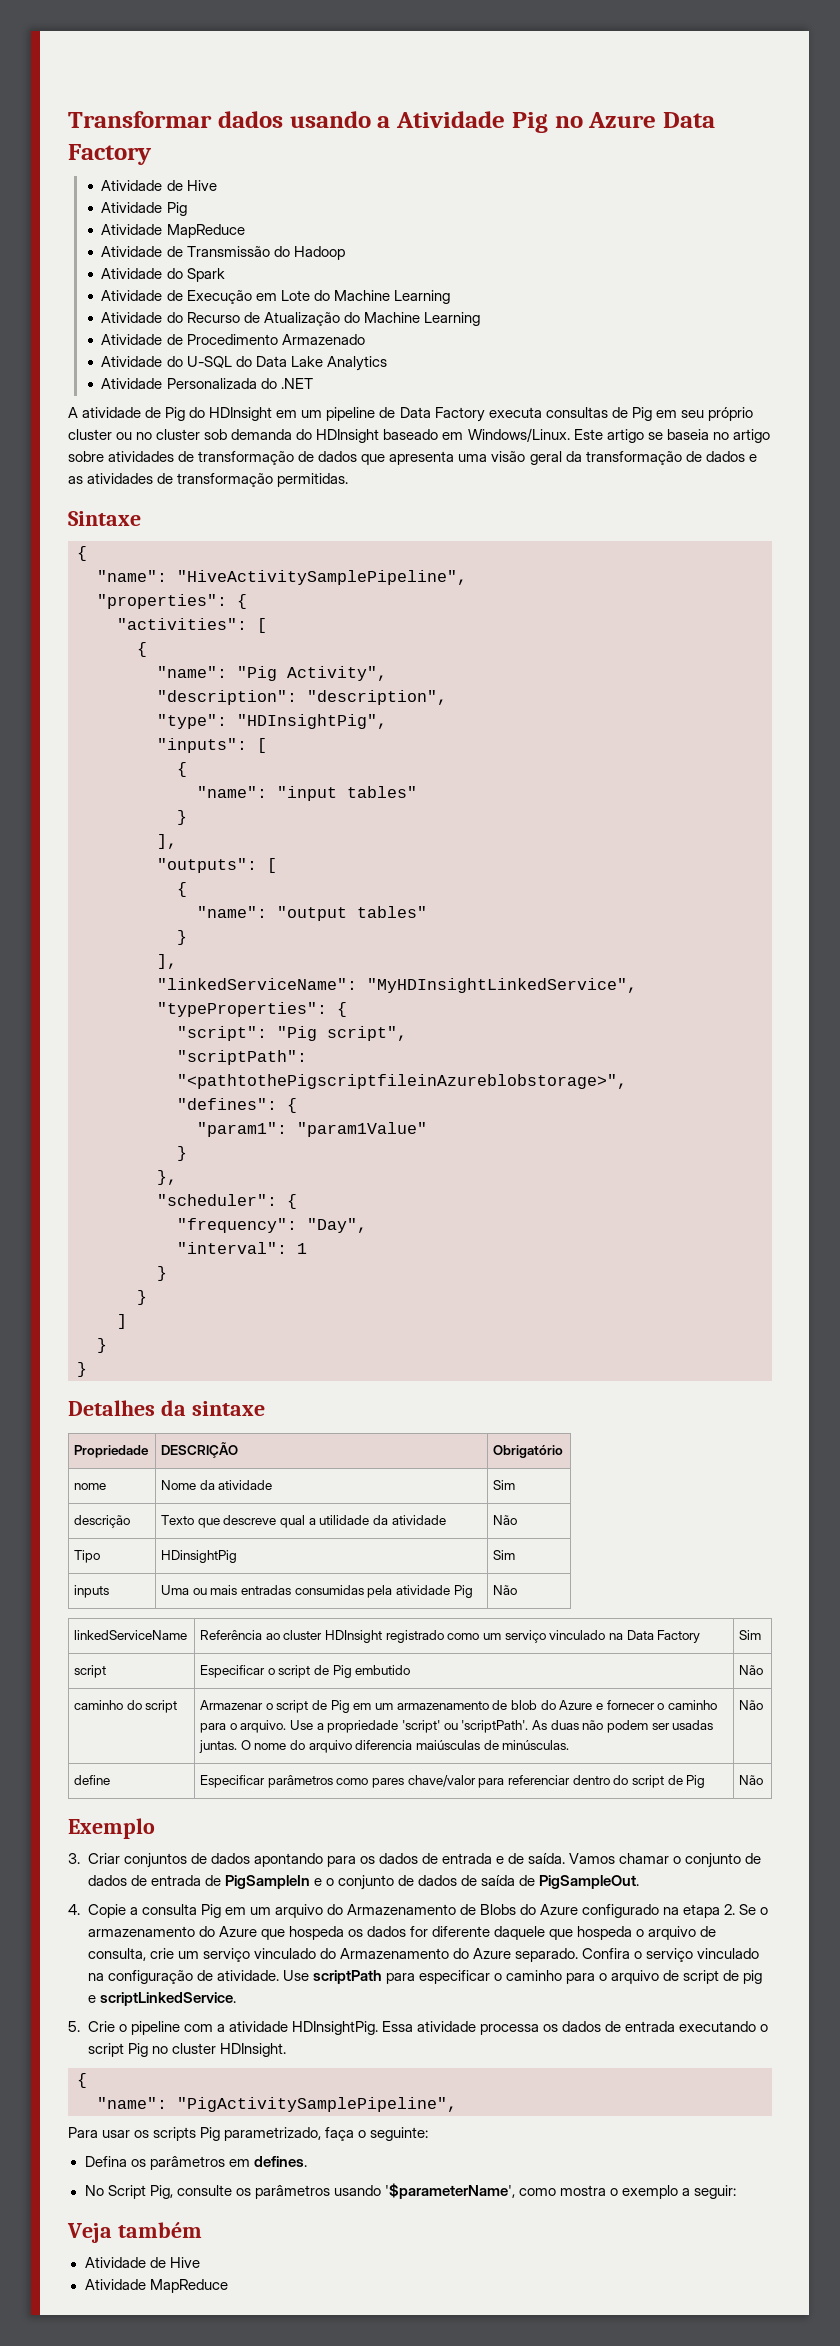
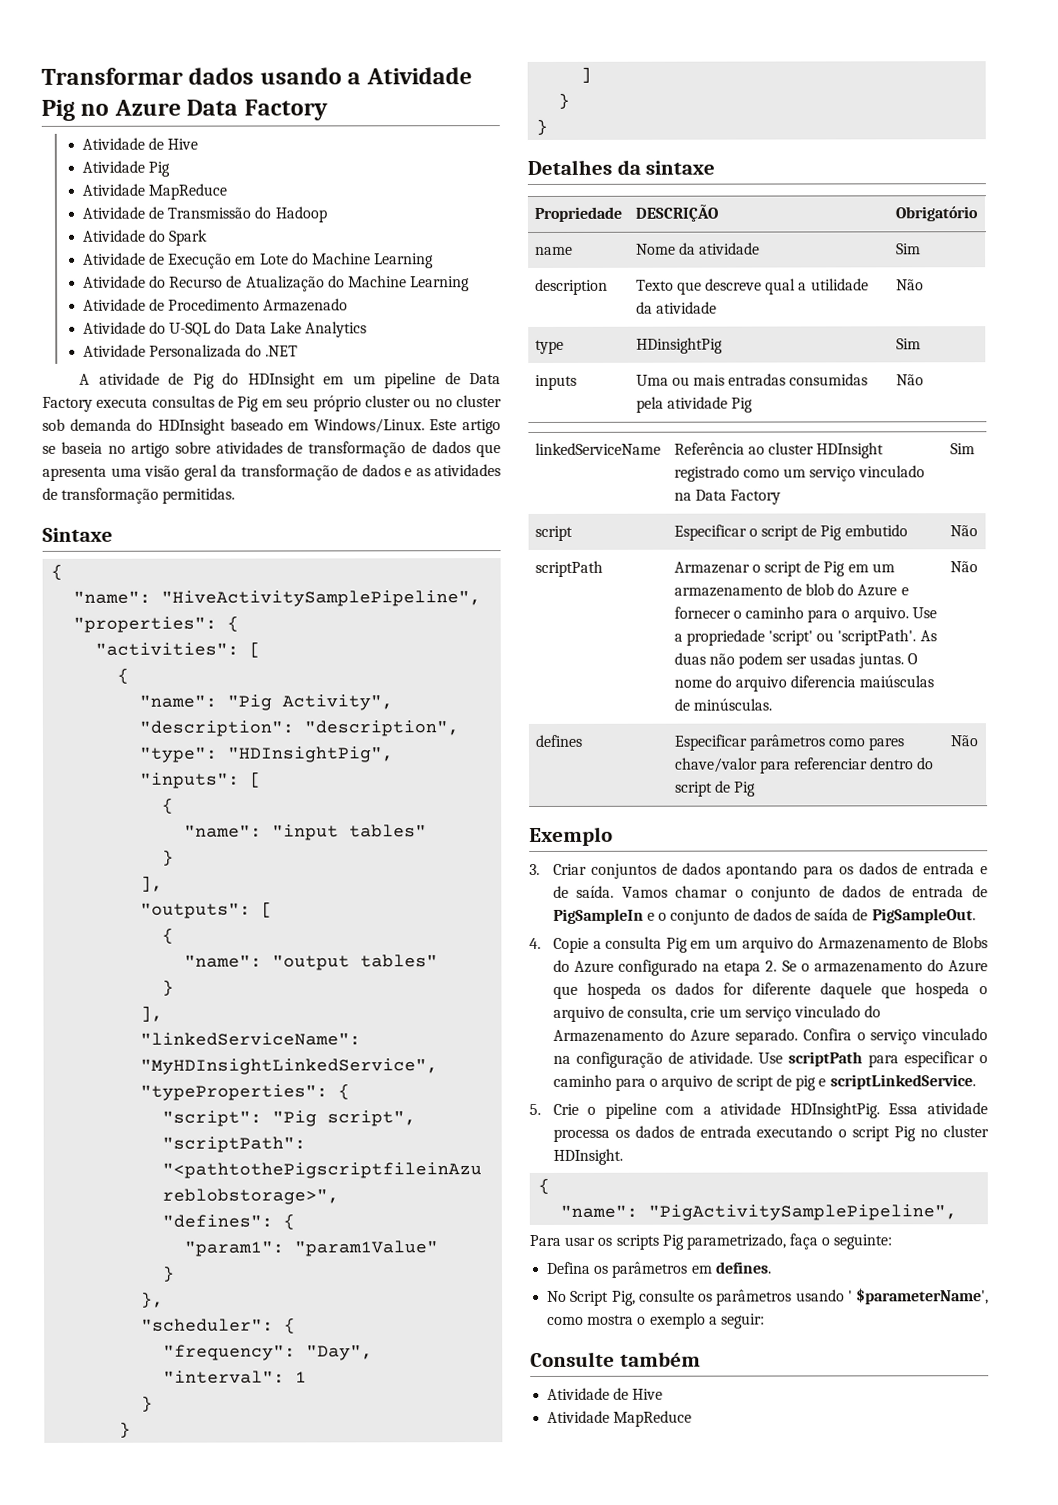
- nome | Nome da atividade | Sim
+ name | Nome da atividade | Sim
- descrição | Texto que descreve qual a utilidade da atividade | Não
+ description | Texto que descreve qual a utilidade da atividade | Não
- Tipo | HDinsightPig | Sim
+ type | HDinsightPig | Sim
  script | Especificar o script de Pig embutido | Não
- caminho do script
+ scriptPath
- define | Especificar parâmetros como pares chave/valor para referenciar dentro do script de Pig | Não
+ defines | Especificar parâmetros como pares chave/valor para referenciar dentro do script de Pig | Não
- No Script Pig, consulte os parâmetros usando '$parameterName', como mostra o exemplo a seguir:
+ No Script Pig, consulte os parâmetros usando ' $parameterName', como mostra o exemplo a seguir:
- Veja também
+ Consulte também

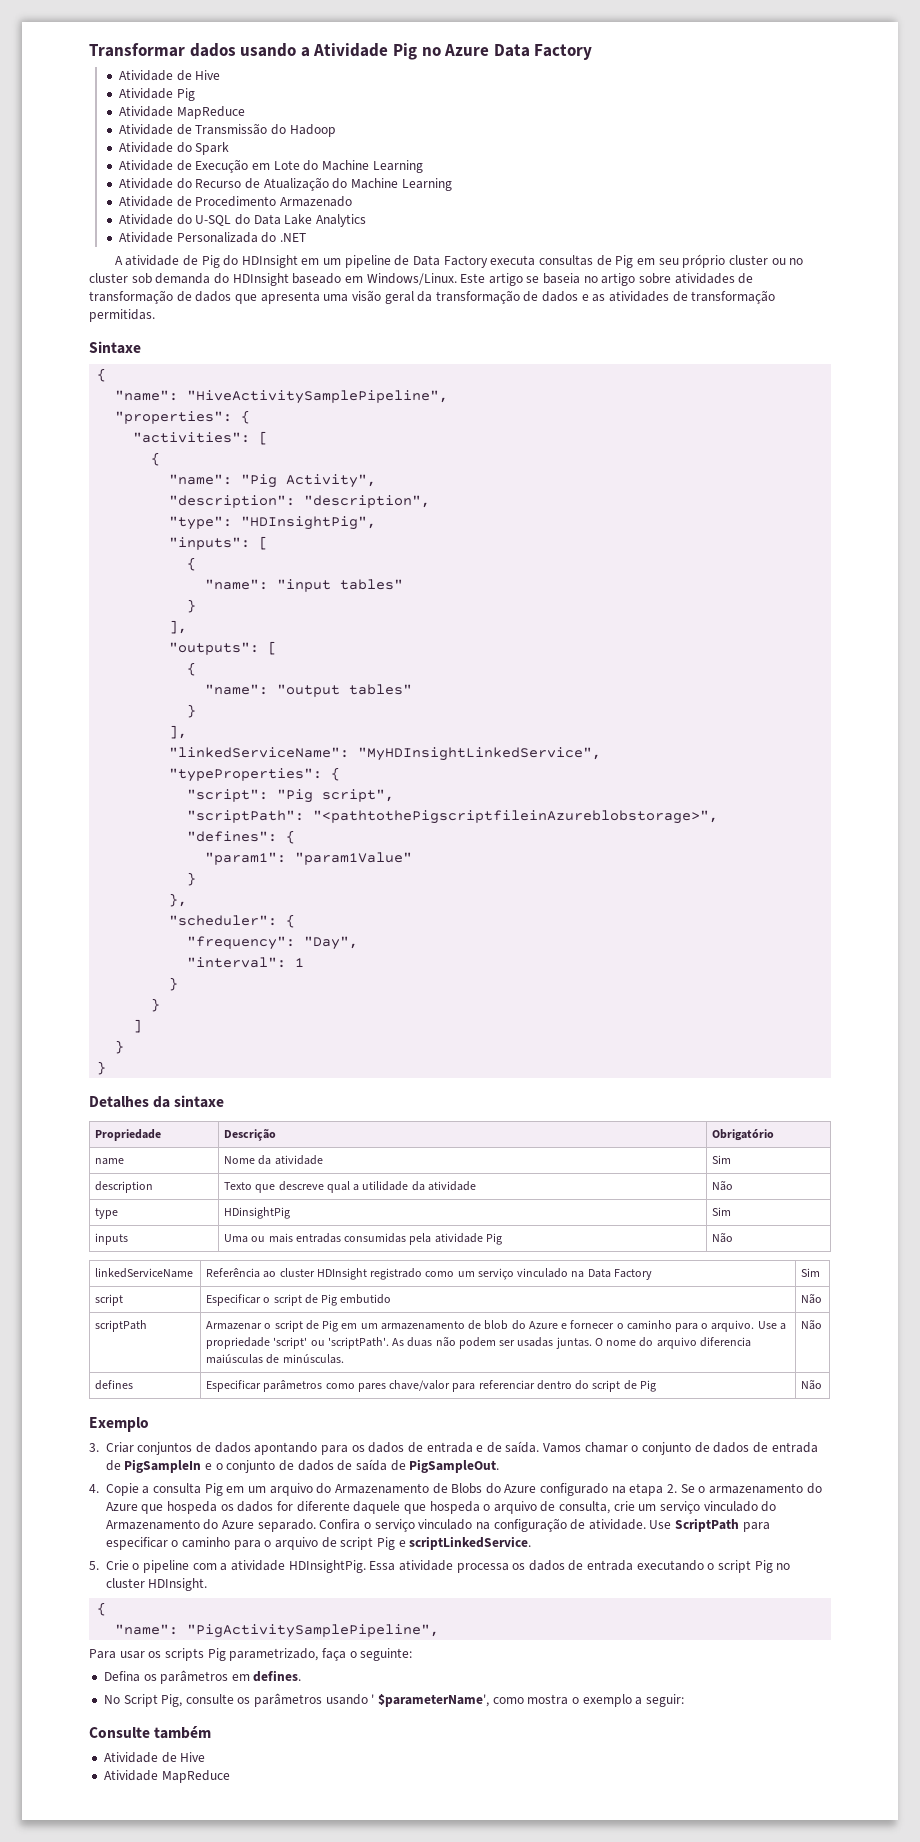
- Propriedade | DESCRIÇÃO | Obrigatório
+ Propriedade | Descrição | Obrigatório
- Use scriptPath para especificar o caminho para o arquivo de script de pig e scriptLinkedService.
+ Use ScriptPath para especificar o caminho para o arquivo de script Pig e scriptLinkedService.

